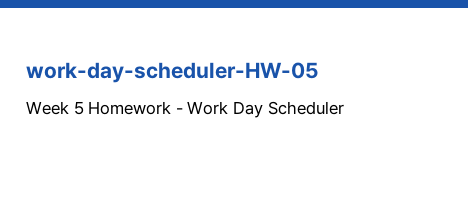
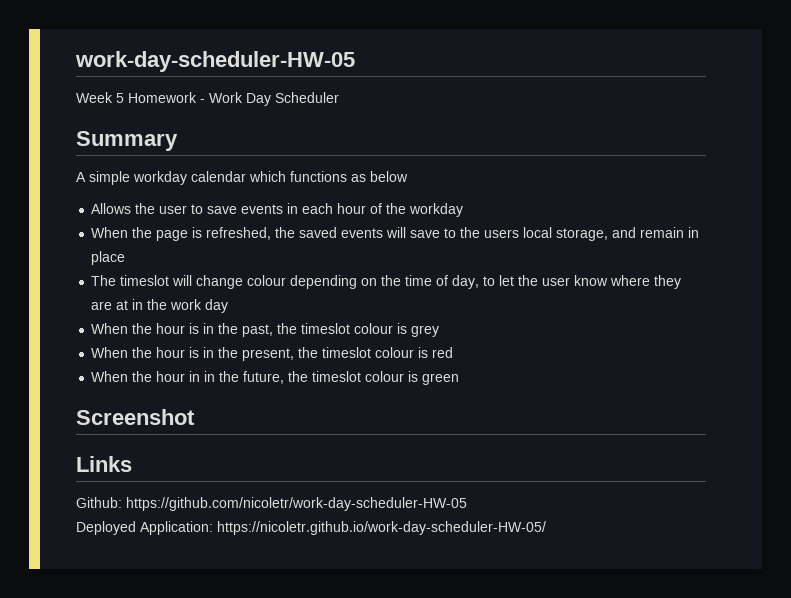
+ Summary
+ A simple workday calendar which functions as below
+ Allows the user to save events in each hour of the workday
+ When the page is refreshed, the saved events will save to the users local storage, and remain in place
+ The timeslot will change colour depending on the time of day, to let the user know where they are at in the work day
+ When the hour is in the past, the timeslot colour is grey
+ When the hour is in the present, the timeslot colour is red
+ When the hour in in the future, the timeslot colour is green
+ Screenshot
+ Links
+ Github: https://github.com/nicoletr/work-day-scheduler-HW-05
+ Deployed Application: https://nicoletr.github.io/work-day-scheduler-HW-05/

